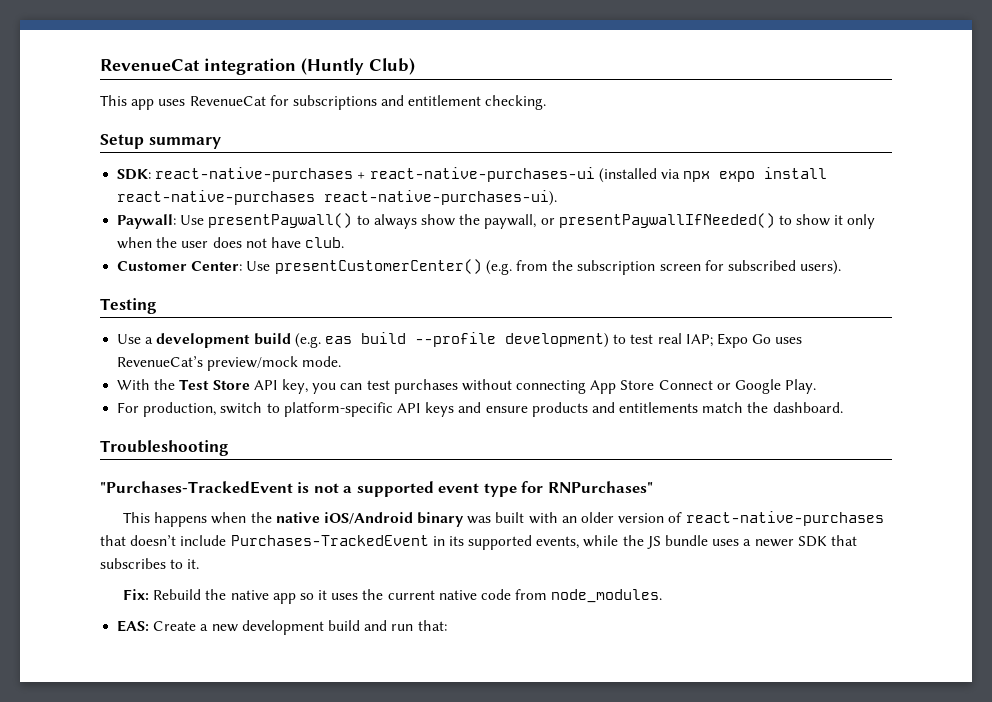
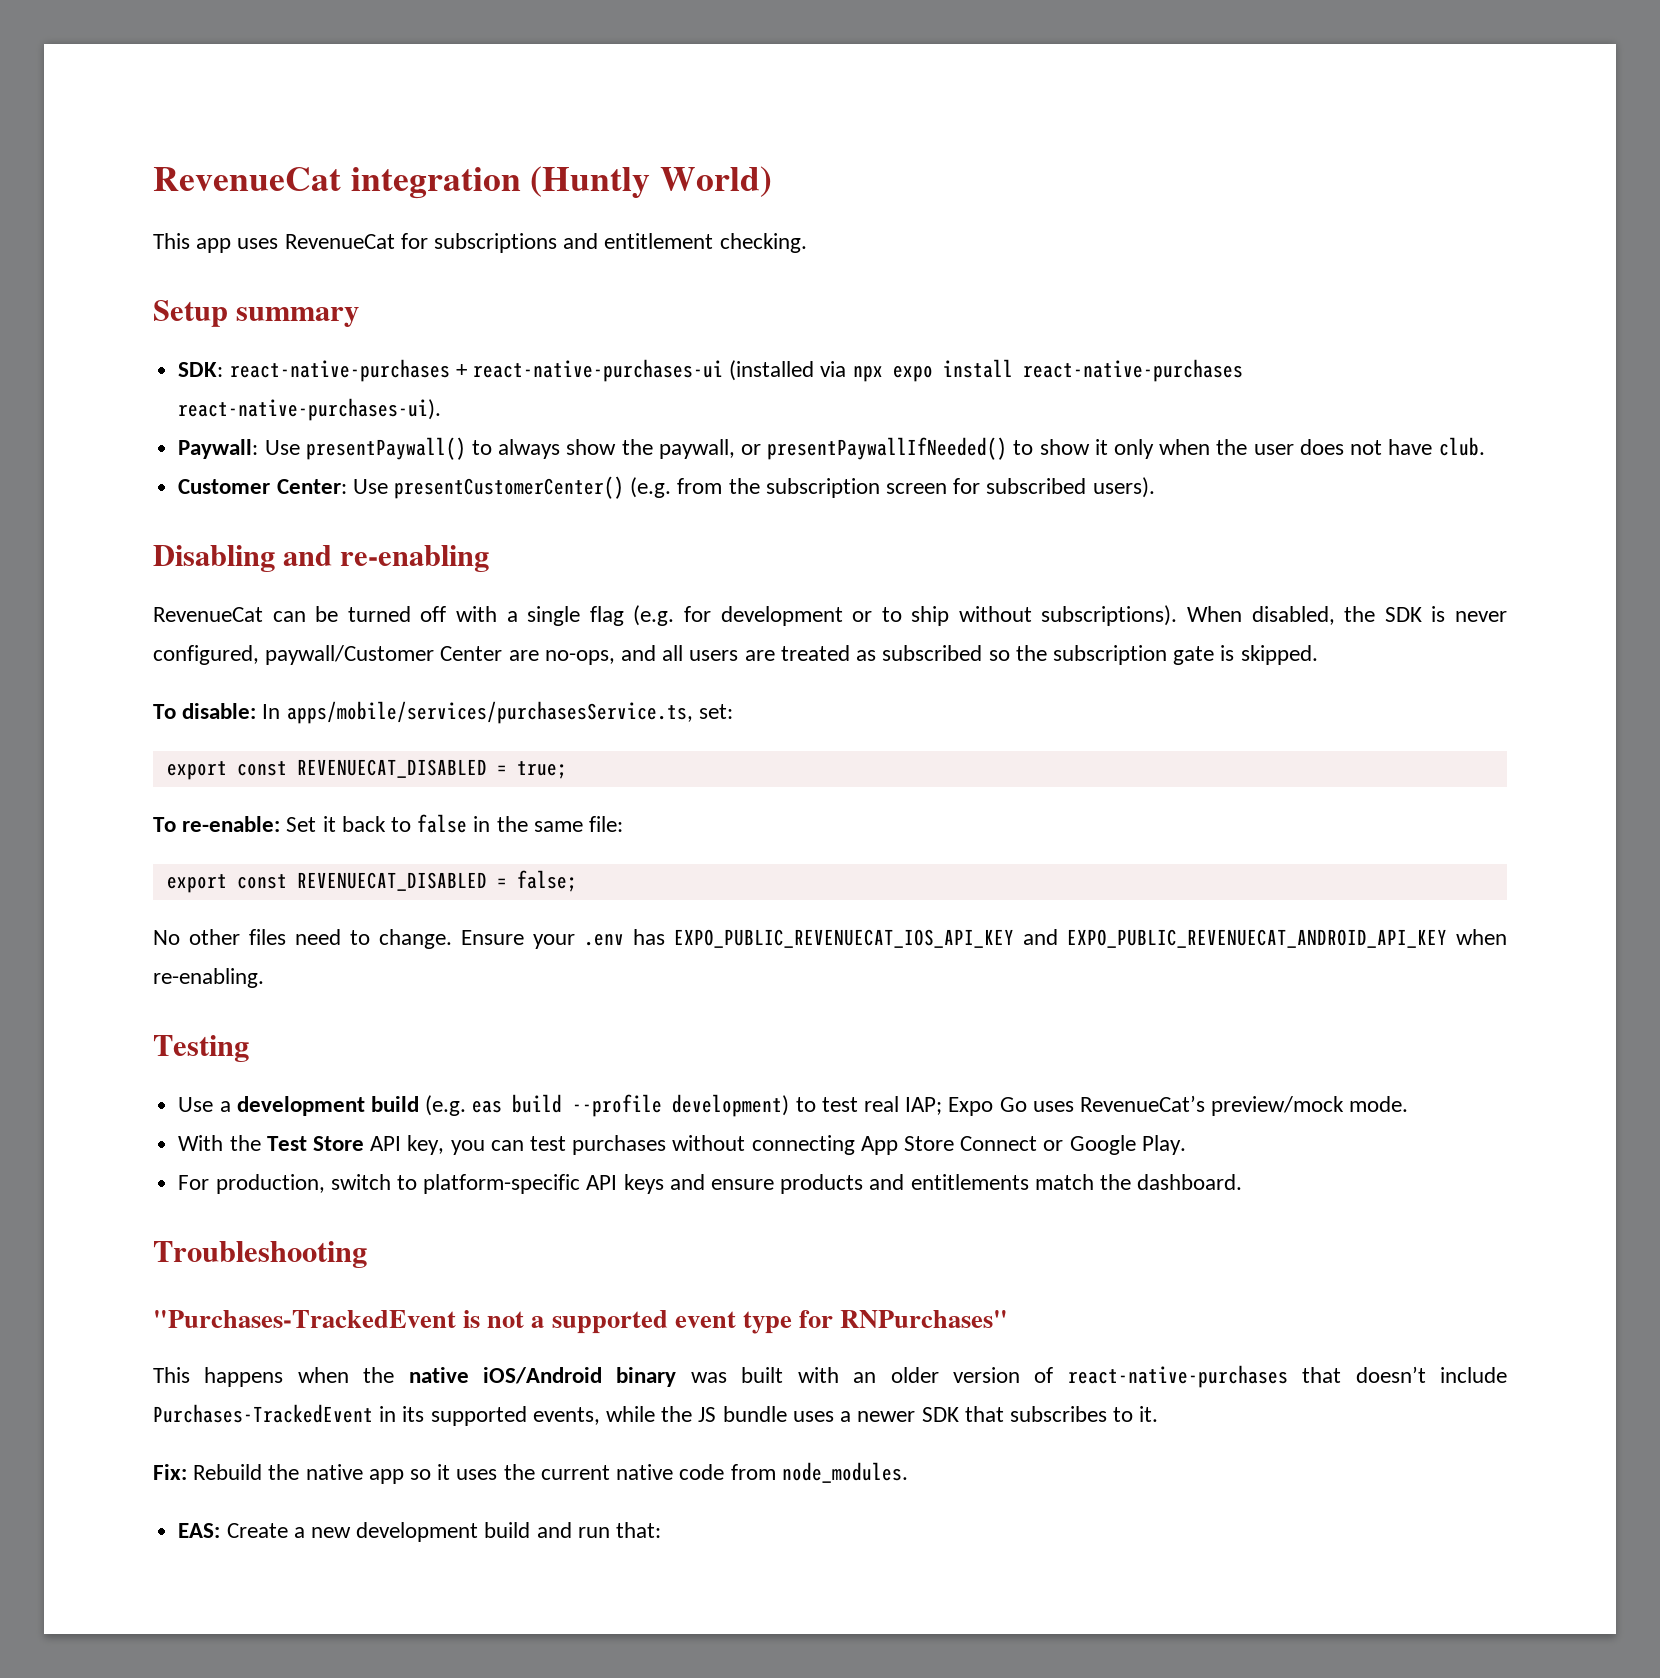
- RevenueCat integration (Huntly Club)
+ RevenueCat integration (Huntly World)
+ Disabling and re-enabling
+ RevenueCat can be turned off with a single flag (e.g. for development or to ship without subscriptions). When disabled, the SDK is never configured, paywall/Customer Center are no-ops, and all users are treated as subscribed so the subscription gate is skipped.
+ To disable: In apps/mobile/services/purchasesService.ts, set:
+ export const REVENUECAT_DISABLED = true;
+ To re-enable: Set it back to false in the same file:
+ export const REVENUECAT_DISABLED = false;
+ No other files need to change. Ensure your .env has EXPO_PUBLIC_REVENUECAT_IOS_API_KEY and EXPO_PUBLIC_REVENUECAT_ANDROID_API_KEY when re-enabling.

